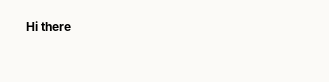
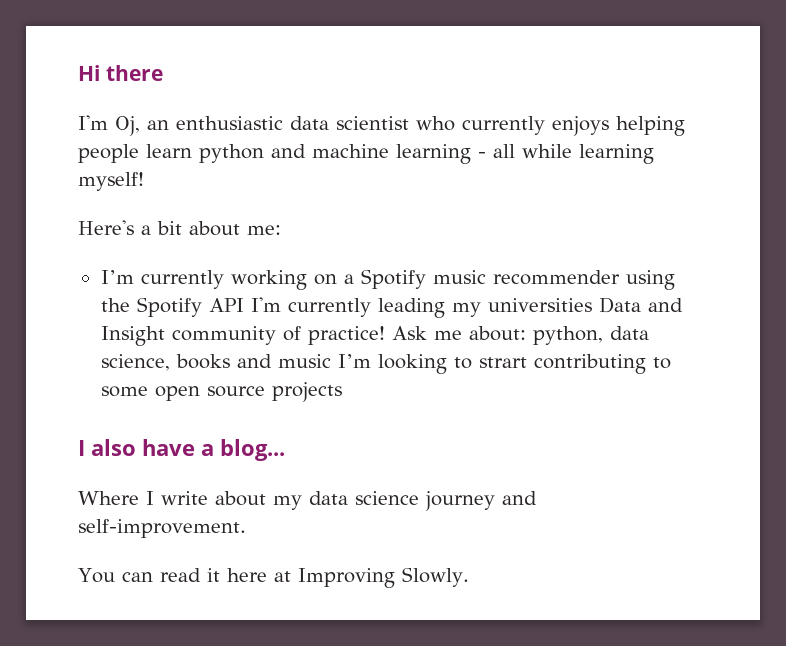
+ I'm Oj, an enthusiastic data scientist who currently enjoys helping people learn python and machine learning - all while learning myself!
+ Here's a bit about me:
+ I’m currently working on a Spotify music recommender using the Spotify API I'm currently leading my universities Data and Insight community of practice! Ask me about: python, data science, books and music I’m looking to strart contributing to some open source projects
+ I also have a blog...
+ Where I write about my data science journey and self-improvement.
+ You can read it here at Improving Slowly.

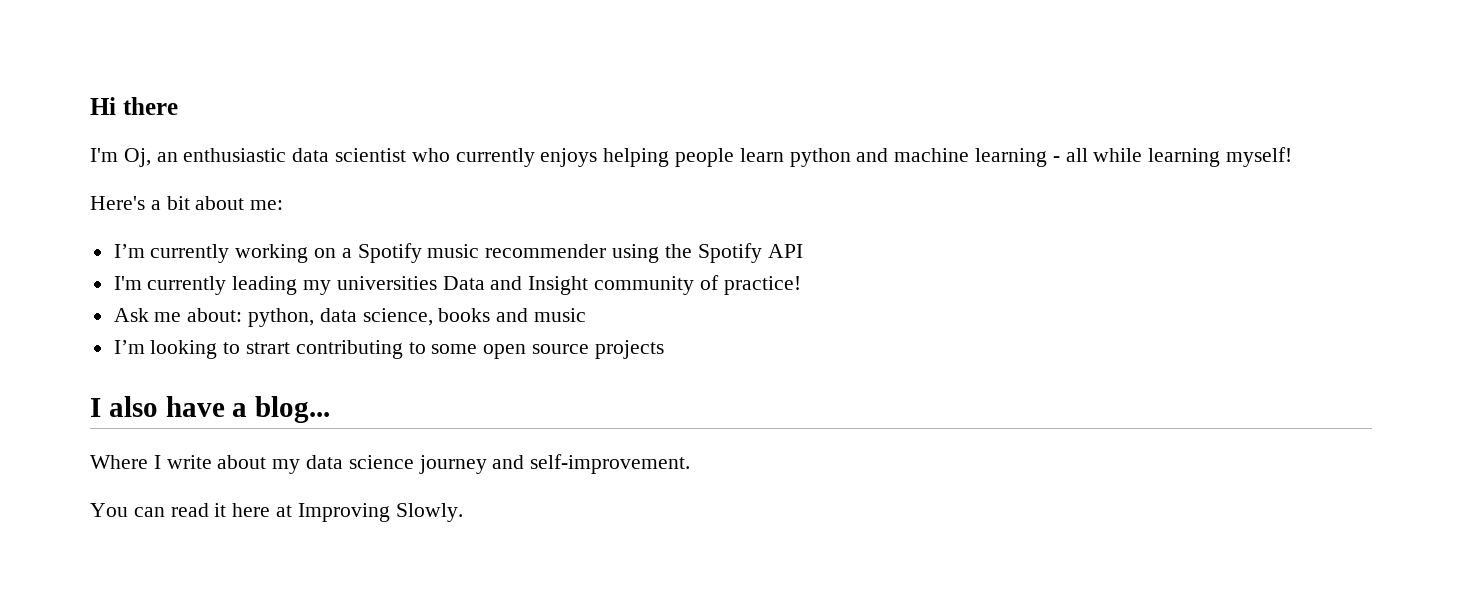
- I’m currently working on a Spotify music recommender using the Spotify API I'm currently leading my universities Data and Insight community of practice! Ask me about: python, data science, books and music I’m looking to strart contributing to some open source projects
+ I’m currently working on a Spotify music recommender using the Spotify API
+ I'm currently leading my universities Data and Insight community of practice!
+ Ask me about: python, data science, books and music
+ I’m looking to strart contributing to some open source projects

